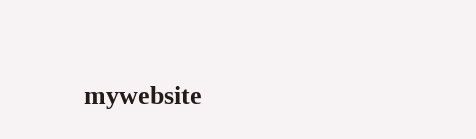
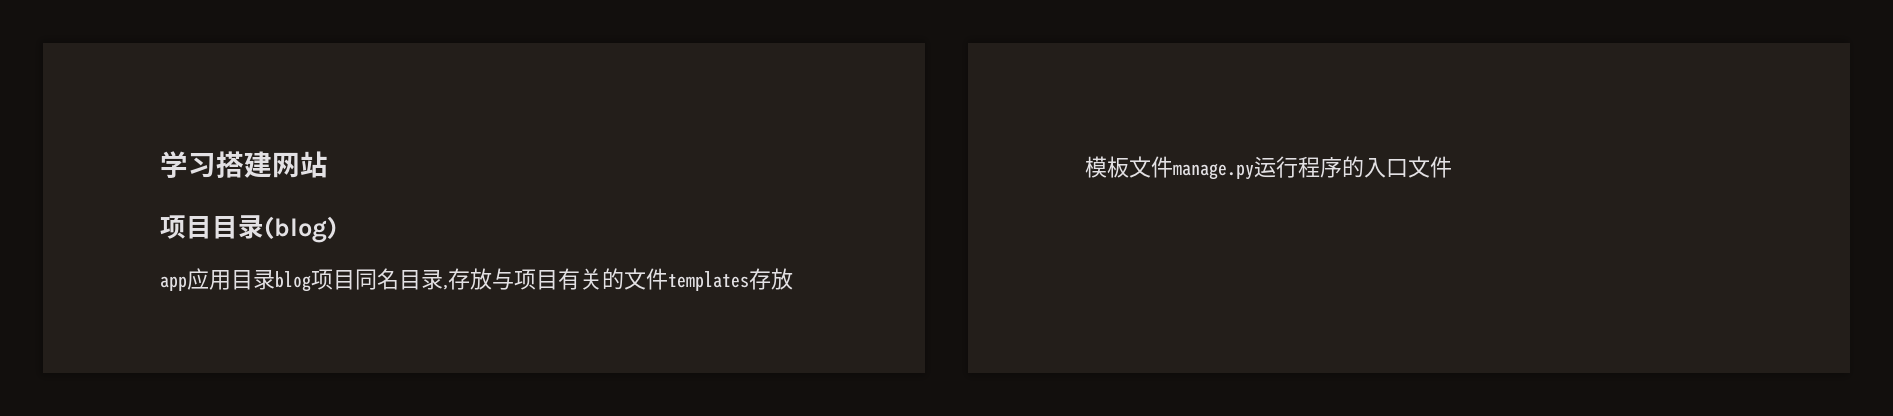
- mywebsite
+ 学习搭建网站
+ 项目目录(blog)
+ app应用目录blog项目同名目录,存放与项目有关的文件templates存放模板文件manage.py运行程序的入口文件

